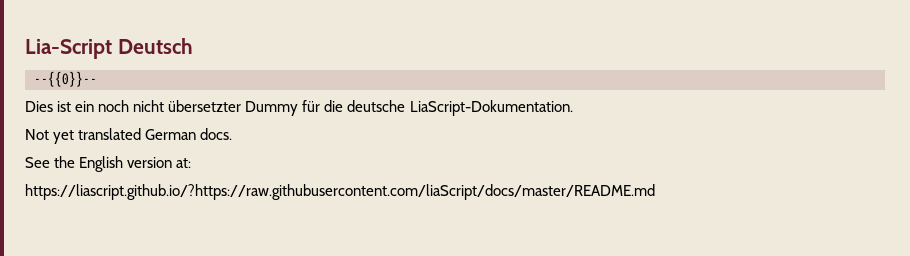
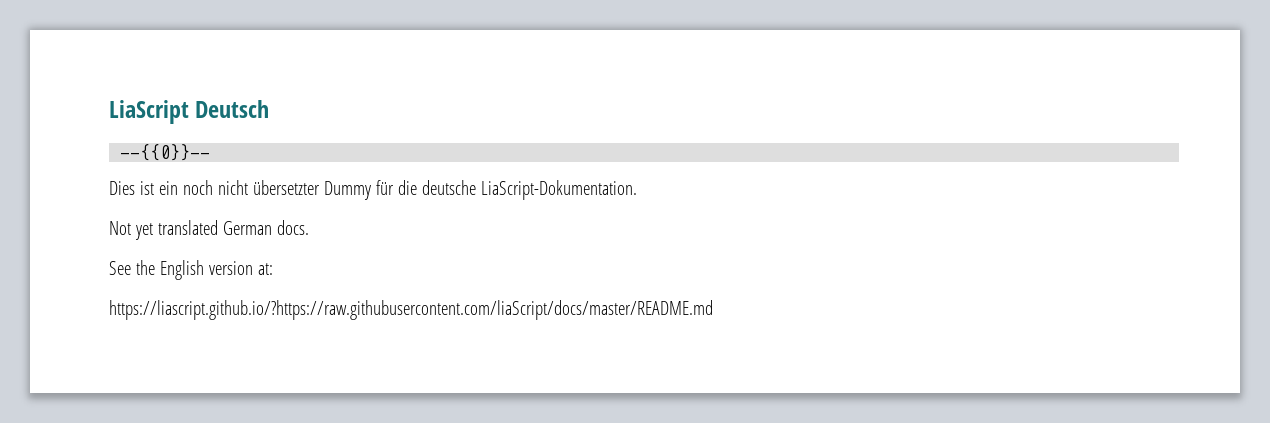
- Lia-Script Deutsch
+ LiaScript Deutsch

